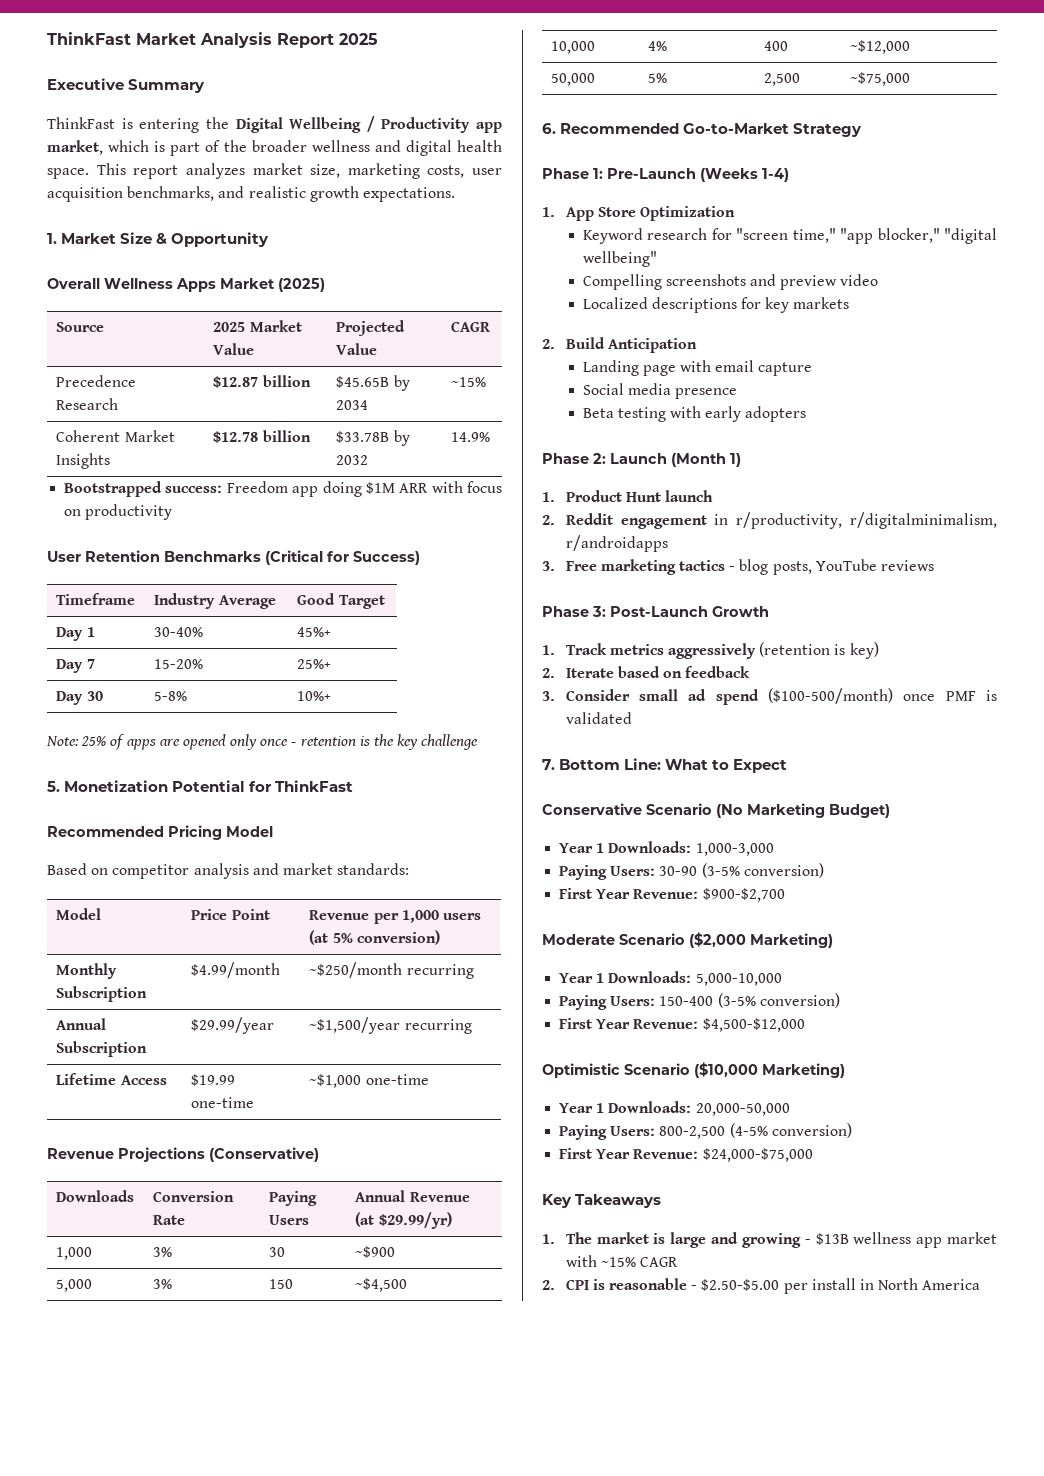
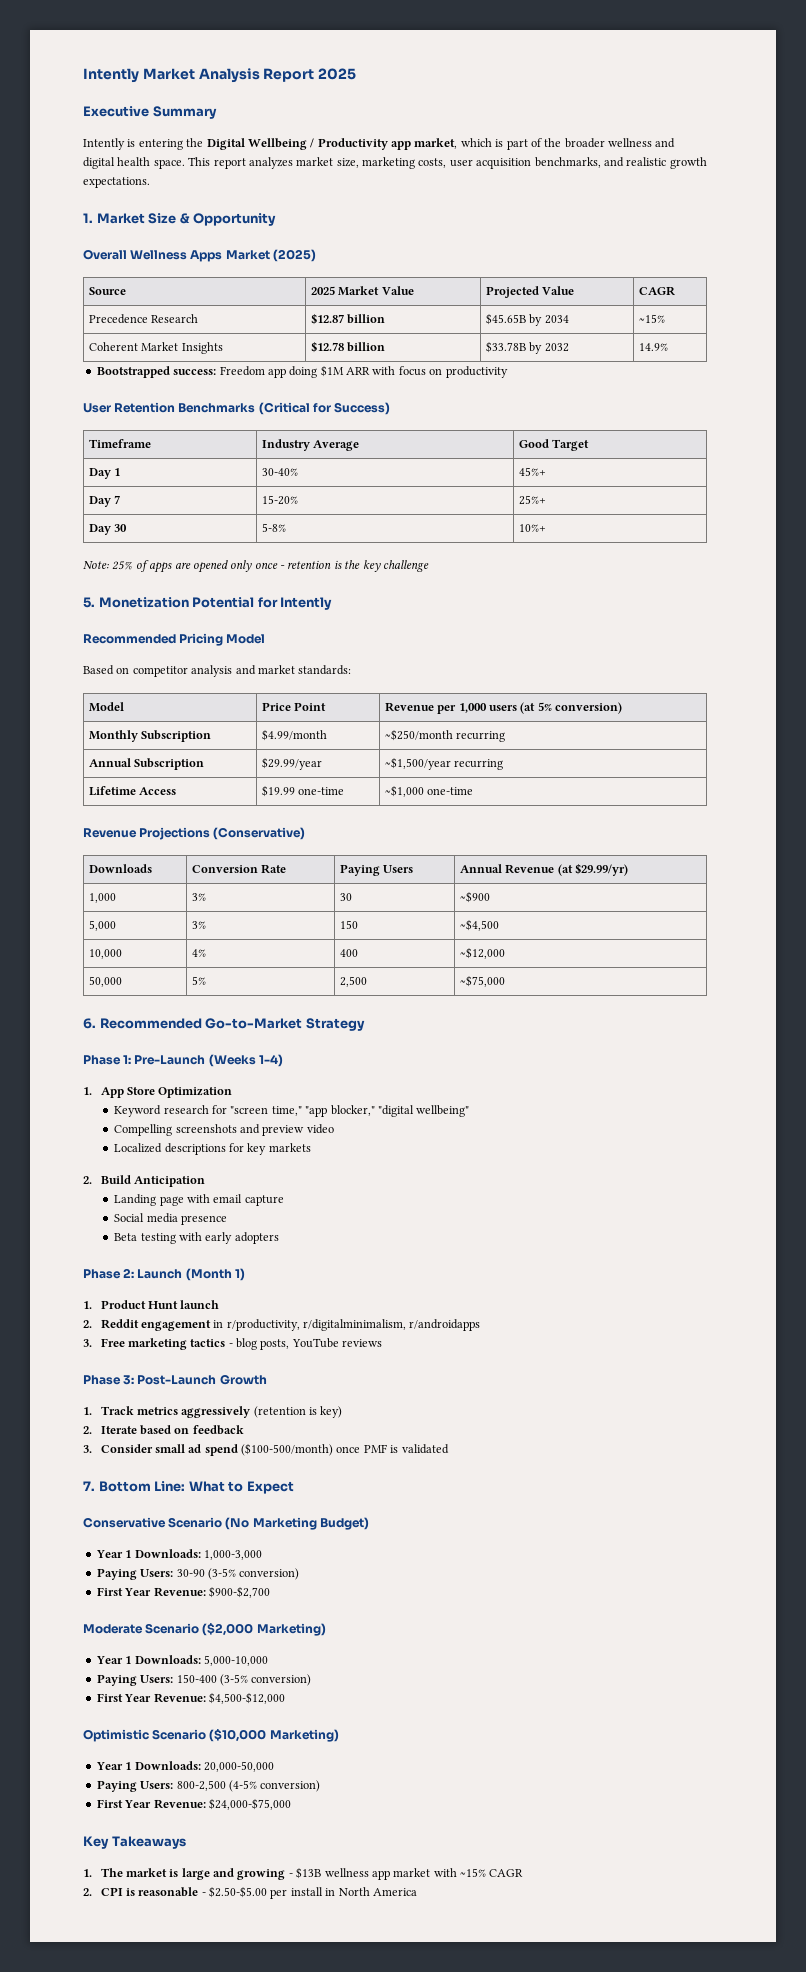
- ThinkFast Market Analysis Report 2025
+ Intently Market Analysis Report 2025
- ThinkFast is entering the Digital Wellbeing / Productivity app market, which is part of the broader wellness and digital health space.
+ Intently is entering the Digital Wellbeing / Productivity app market, which is part of the broader wellness and digital health space.
- 5. Monetization Potential for ThinkFast
+ 5. Monetization Potential for Intently

